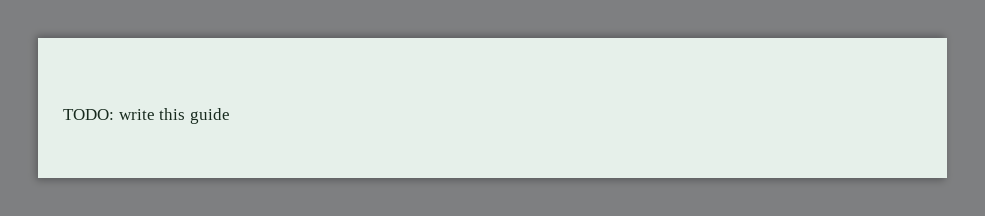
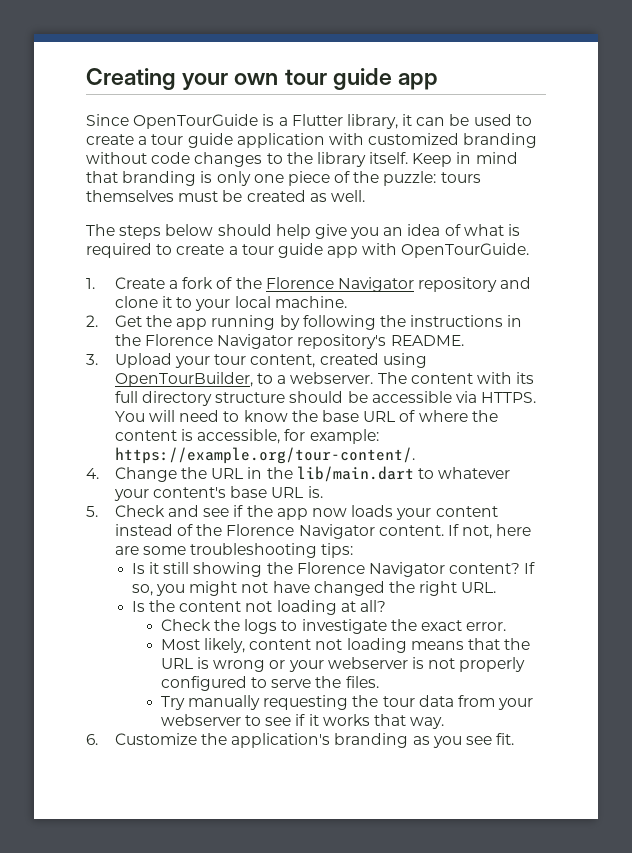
- TODO: write this guide
+ Creating your own tour guide app
+ Since OpenTourGuide is a Flutter library, it can be used to create a tour guide application with customized branding without code changes to the library itself. Keep in mind that branding is only one piece of the puzzle: tours themselves must be created as well.
+ The steps below should help give you an idea of what is required to create a tour guide app with OpenTourGuide.
+ 1. Create a fork of the Florence Navigator repository and clone it to your local machine.
+ 2. Get the app running by following the instructions in the Florence Navigator repository's README.
+ 3. Upload your tour content, created using OpenTourBuilder, to a webserver. The content with its full directory structure should be accessible via HTTPS. You will need to know the base URL of where the content is accessible, for example: https://example.org/tour-content/.
+ 4. Change the URL in the lib/main.dart to whatever your content's base URL is.
+ 5. Check and see if the app now loads your content instead of the Florence Navigator content. If not, here are some troubleshooting tips:
+ Is it still showing the Florence Navigator content? If so, you might not have changed the right URL.
+ Is the content not loading at all?
+ Check the logs to investigate the exact error.
+ Most likely, content not loading means that the URL is wrong or your webserver is not properly configured to serve the files.
+ Try manually requesting the tour data from your webserver to see if it works that way.
+ 6. Customize the application's branding as you see fit.

